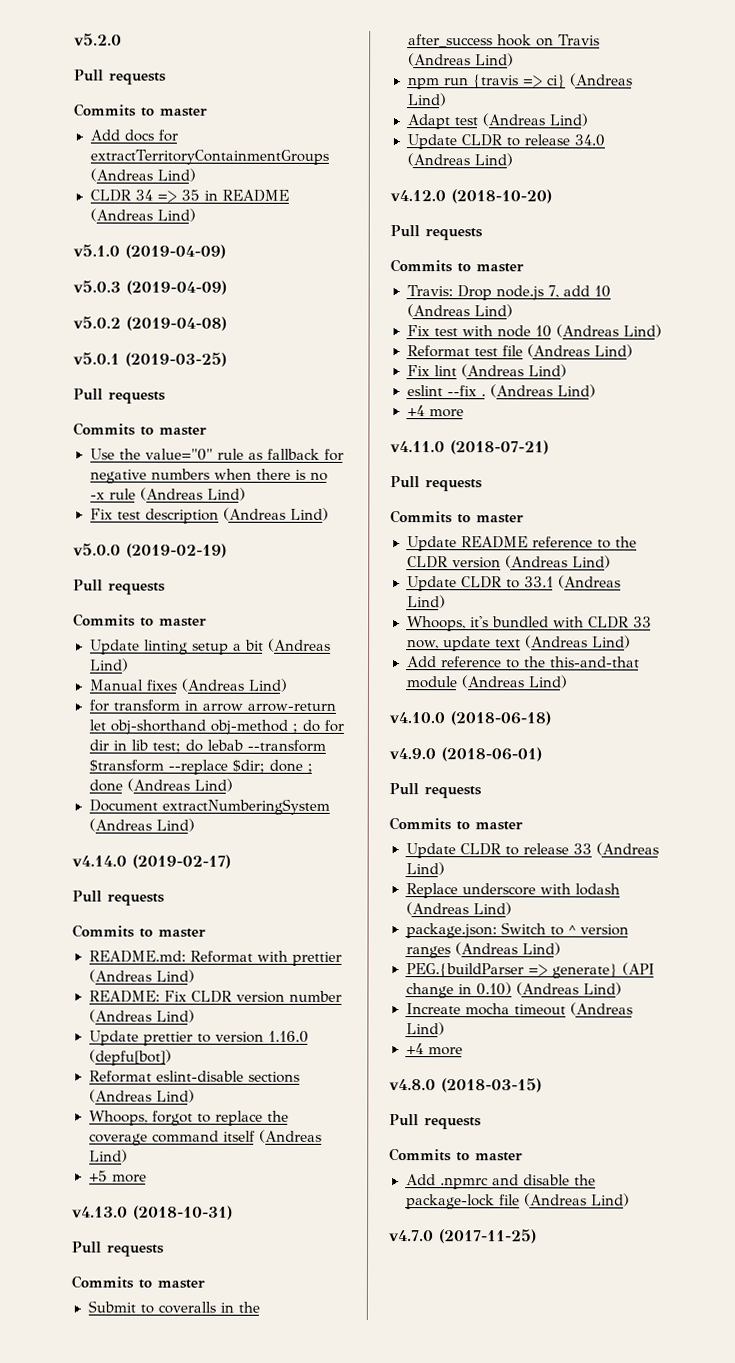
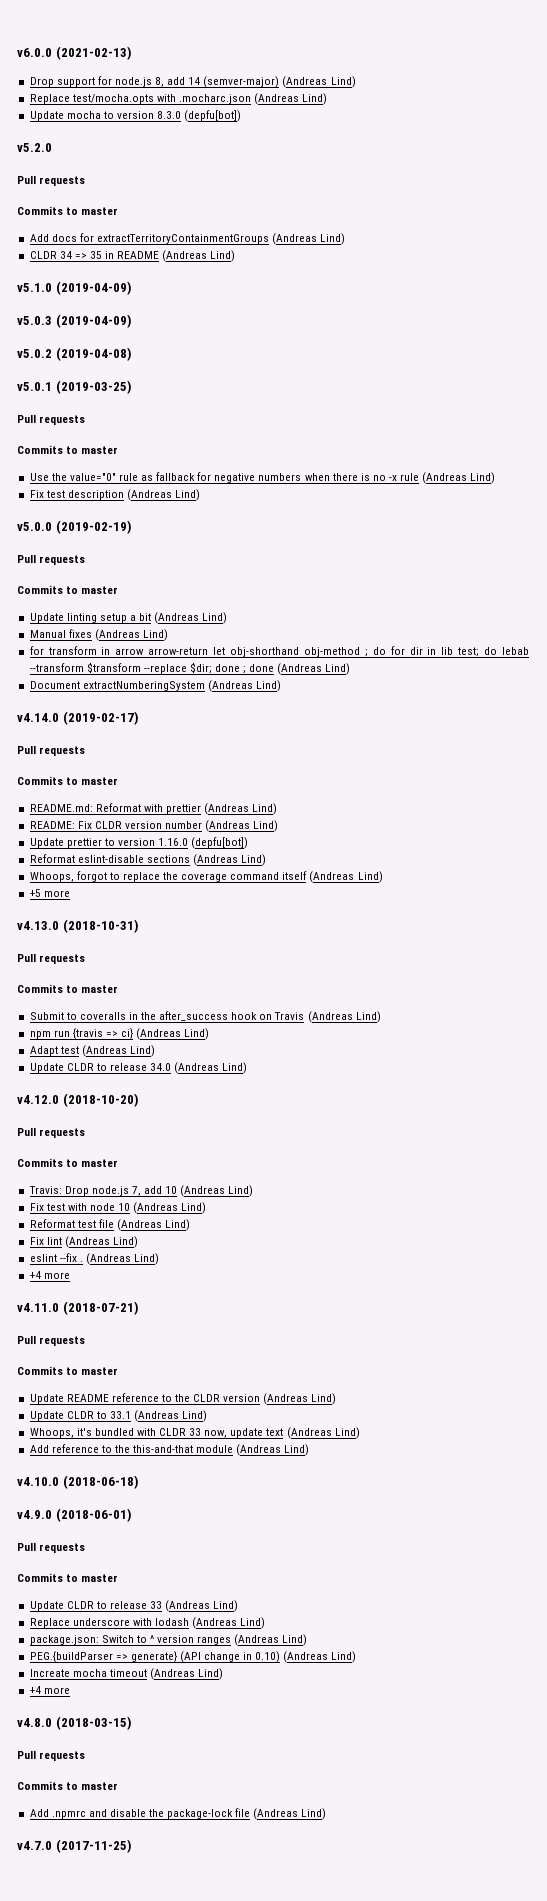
+ v6.0.0 (2021-02-13)
+ Drop support for node.js 8, add 14 (semver-major) (Andreas Lind)
+ Replace test/mocha.opts with .mocharc.json (Andreas Lind)
+ Update mocha to version 8.3.0 (depfu[bot])

